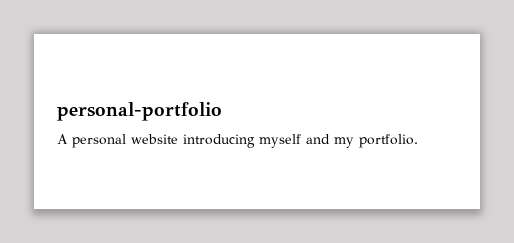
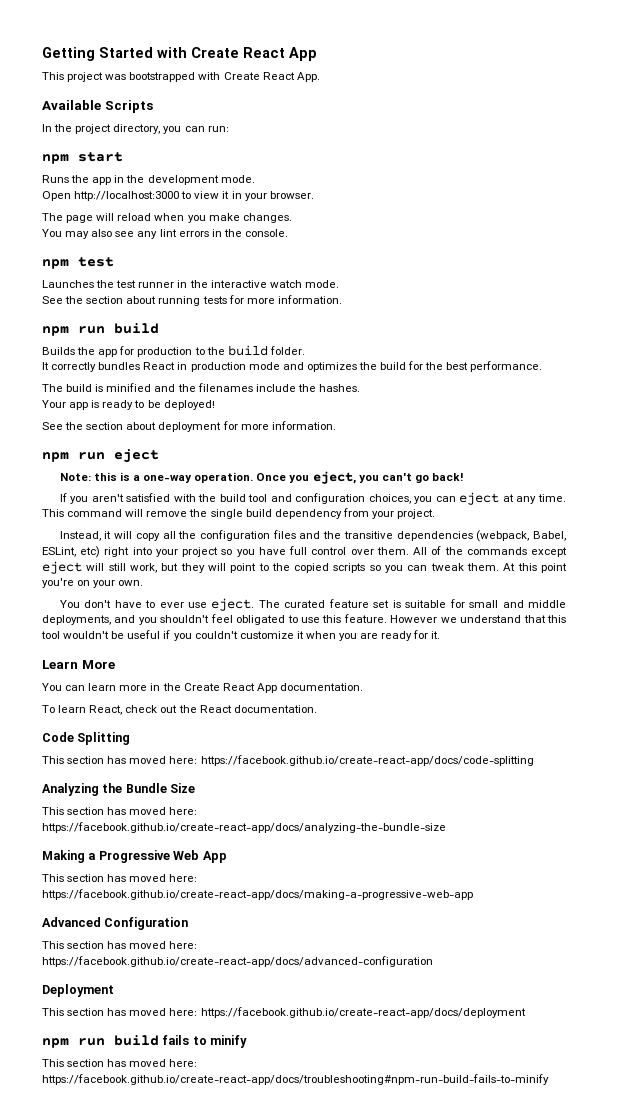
- personal-portfolio
- A personal website introducing myself and my portfolio.
+ Getting Started with Create React App
+ This project was bootstrapped with Create React App.
+ Available Scripts
+ In the project directory, you can run:
+ npm start
+ Runs the app in the development mode.
+ Open http://localhost:3000 to view it in your browser.
+ The page will reload when you make changes.
+ You may also see any lint errors in the console.
+ npm test
+ Launches the test runner in the interactive watch mode.
+ See the section about running tests for more information.
+ npm run build
+ Builds the app for production to the build folder.
+ It correctly bundles React in production mode and optimizes the build for the best performance.
+ The build is minified and the filenames include the hashes.
+ Your app is ready to be deployed!
+ See the section about deployment for more information.
+ npm run eject
+ Note: this is a one-way operation. Once you eject, you can't go back!
+ If you aren't satisfied with the build tool and configuration choices, you can eject at any time. This command will remove the single build dependency from your project.
+ Instead, it will copy all the configuration files and the transitive dependencies (webpack, Babel, ESLint, etc) right into your project so you have full control over them. All of the commands except eject will still work, but they will point to the copied scripts so you can tweak them. At this point you're on your own.
+ You don't have to ever use eject. The curated feature set is suitable for small and middle deployments, and you shouldn't feel obligated to use this feature. However we understand that this tool wouldn't be useful if you couldn't customize it when you are ready for it.
+ Learn More
+ You can learn more in the Create React App documentation.
+ To learn React, check out the React documentation.
+ Code Splitting
+ This section has moved here: https://facebook.github.io/create-react-app/docs/code-splitting
+ Analyzing the Bundle Size
+ This section has moved here: https://facebook.github.io/create-react-app/docs/analyzing-the-bundle-size
+ Making a Progressive Web App
+ This section has moved here: https://facebook.github.io/create-react-app/docs/making-a-progressive-web-app
+ Advanced Configuration
+ This section has moved here: https://facebook.github.io/create-react-app/docs/advanced-configuration
+ Deployment
+ This section has moved here: https://facebook.github.io/create-react-app/docs/deployment
+ npm run build fails to minify
+ This section has moved here: https://facebook.github.io/create-react-app/docs/troubleshooting#npm-run-build-fails-to-minify

